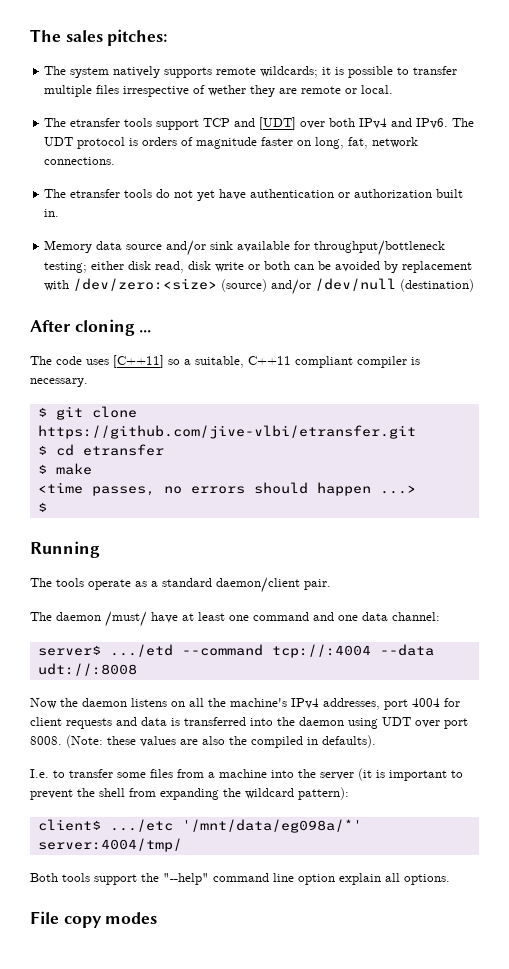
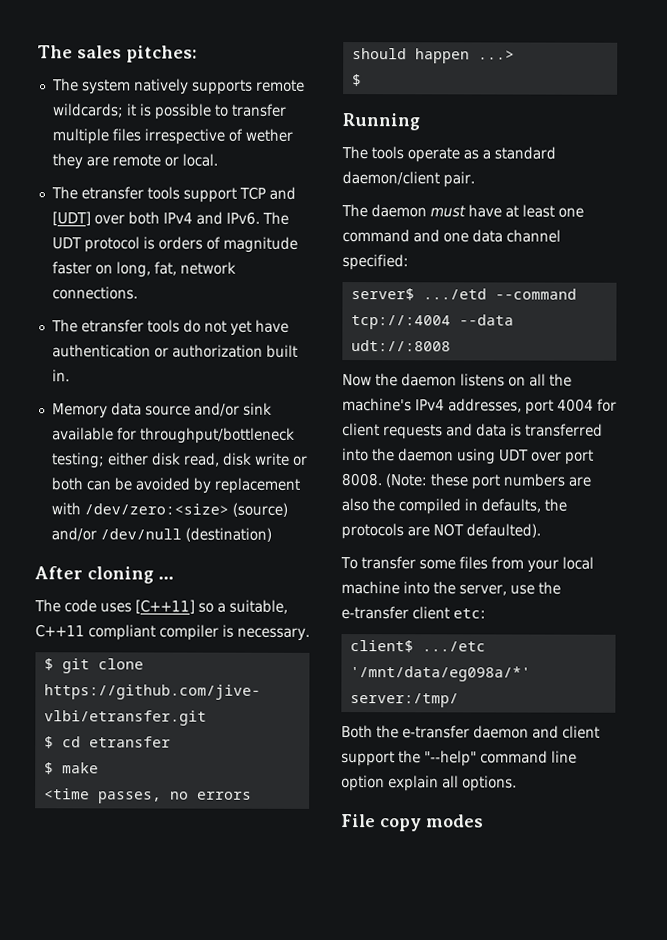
- The daemon /must/ have at least one command and one data channel:
+ The daemon must have at least one command and one data channel specified:
- (Note: these values are also the compiled in defaults).
- I.e. to transfer some files from a machine into the server (it is important to prevent the shell from expanding the wildcard pattern):
+ (Note: these port numbers are also the compiled in defaults, the protocols are NOT defaulted).
+ To transfer some files from your local machine into the server, use the e-transfer client etc:
- client$ .../etc '/mnt/data/eg098a/*' server:4004/tmp/
+ client$ .../etc '/mnt/data/eg098a/*' server:/tmp/
- Both tools support the "--help" command line option explain all options.
+ Both the e-transfer daemon and client support the "--help" command line option explain all options.

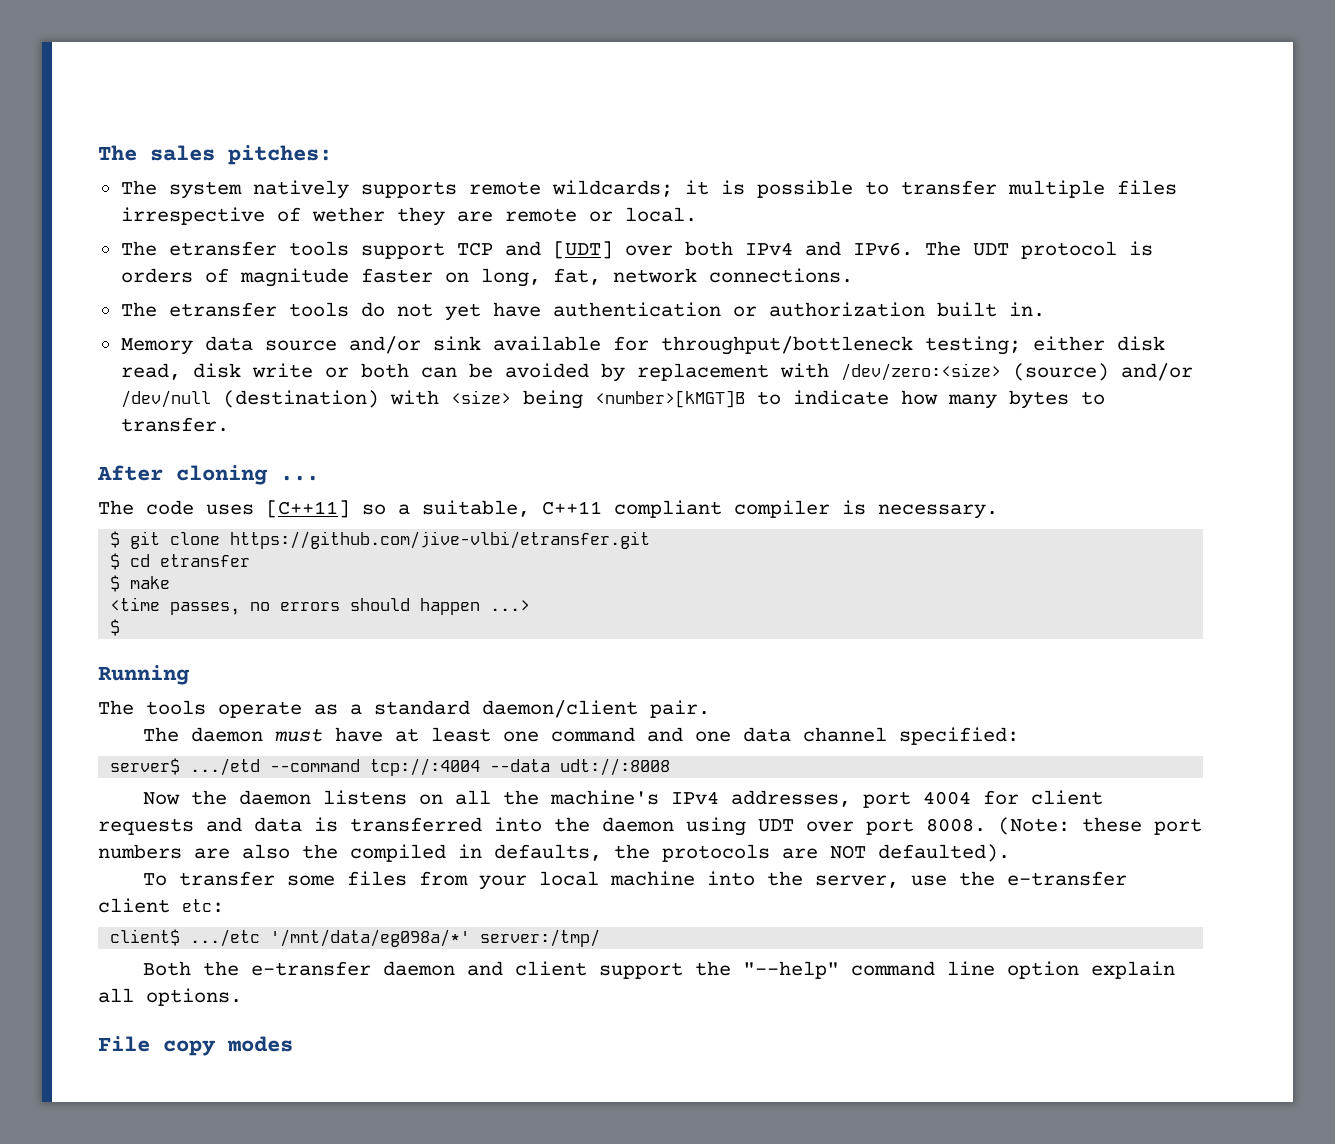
- Memory data source and/or sink available for throughput/bottleneck testing; either disk read, disk write or both can be avoided by replacement with /dev/zero:<size> (source) and/or /dev/null (destination)
+ Memory data source and/or sink available for throughput/bottleneck testing; either disk read, disk write or both can be avoided by replacement with /dev/zero:<size> (source) and/or /dev/null (destination) with <size> being <number>[kMGT]B to indicate how many bytes to transfer.

